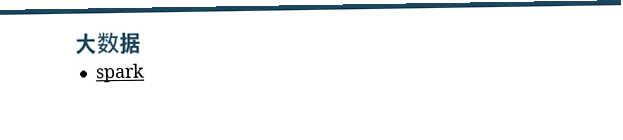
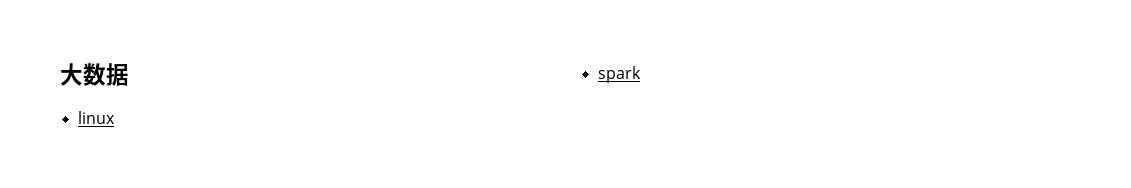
+ linux

